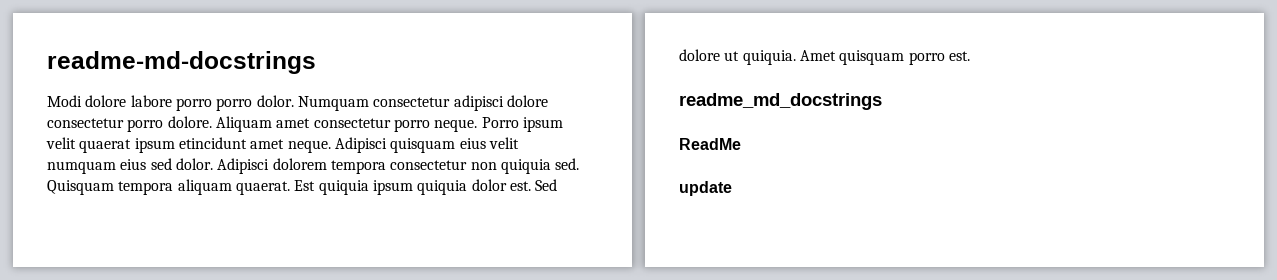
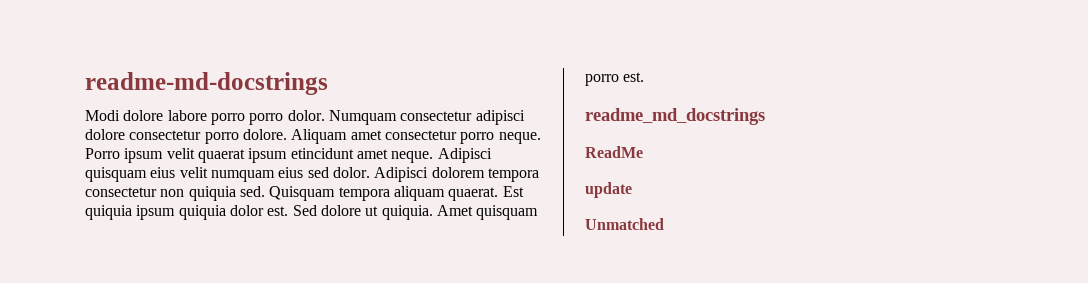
+ Unmatched

